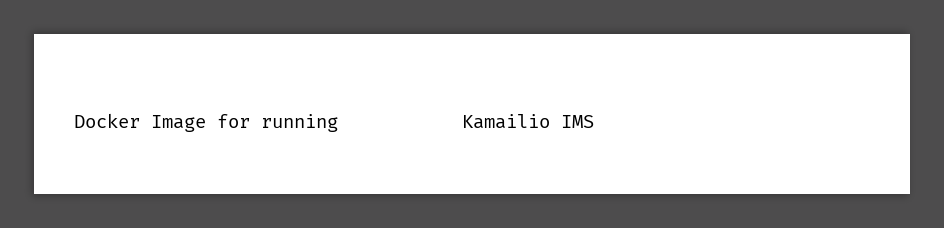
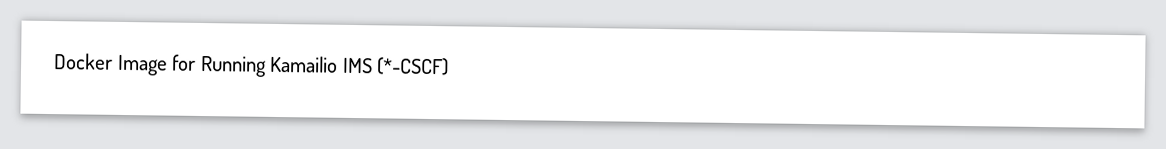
- Docker Image for running Kamailio IMS
+ Docker Image for Running Kamailio IMS (*-CSCF)

